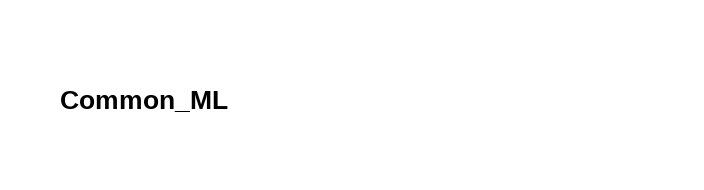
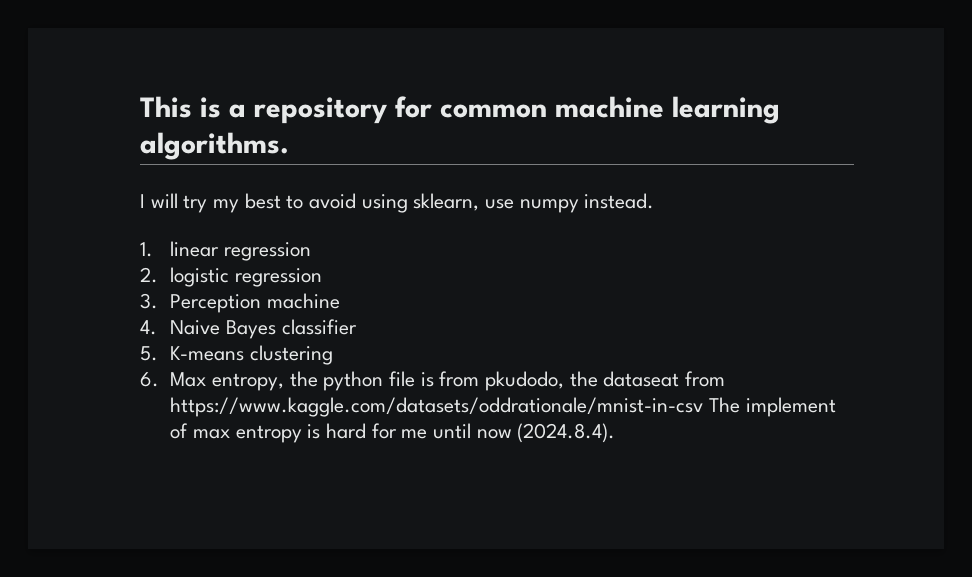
- Common_ML
+ This is a repository for common machine learning algorithms.
+ I will try my best to avoid using sklearn, use numpy instead.
+ 1. linear regression
+ 2. logistic regression
+ 3. Perception machine
+ 4. Naive Bayes classifier
+ 5. K-means clustering
+ 6. Max entropy, the python file is from pkudodo, the dataseat from https://www.kaggle.com/datasets/oddrationale/mnist-in-csv The implement of max entropy is hard for me until now (2024.8.4).

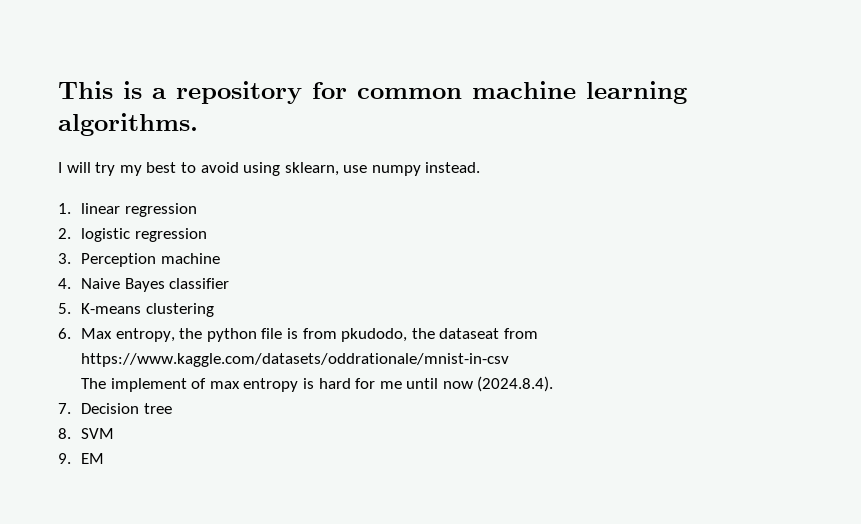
- 6. Max entropy, the python file is from pkudodo, the dataseat from https://www.kaggle.com/datasets/oddrationale/mnist-in-csv The implement of max entropy is hard for me until now (2024.8.4).
+ 6. Max entropy, the python file is from pkudodo, the dataseat from https://www.kaggle.com/datasets/oddrationale/mnist-in-csv
+ The implement of max entropy is hard for me until now (2024.8.4).
+ 7. Decision tree
+ 8. SVM
+ 9. EM

